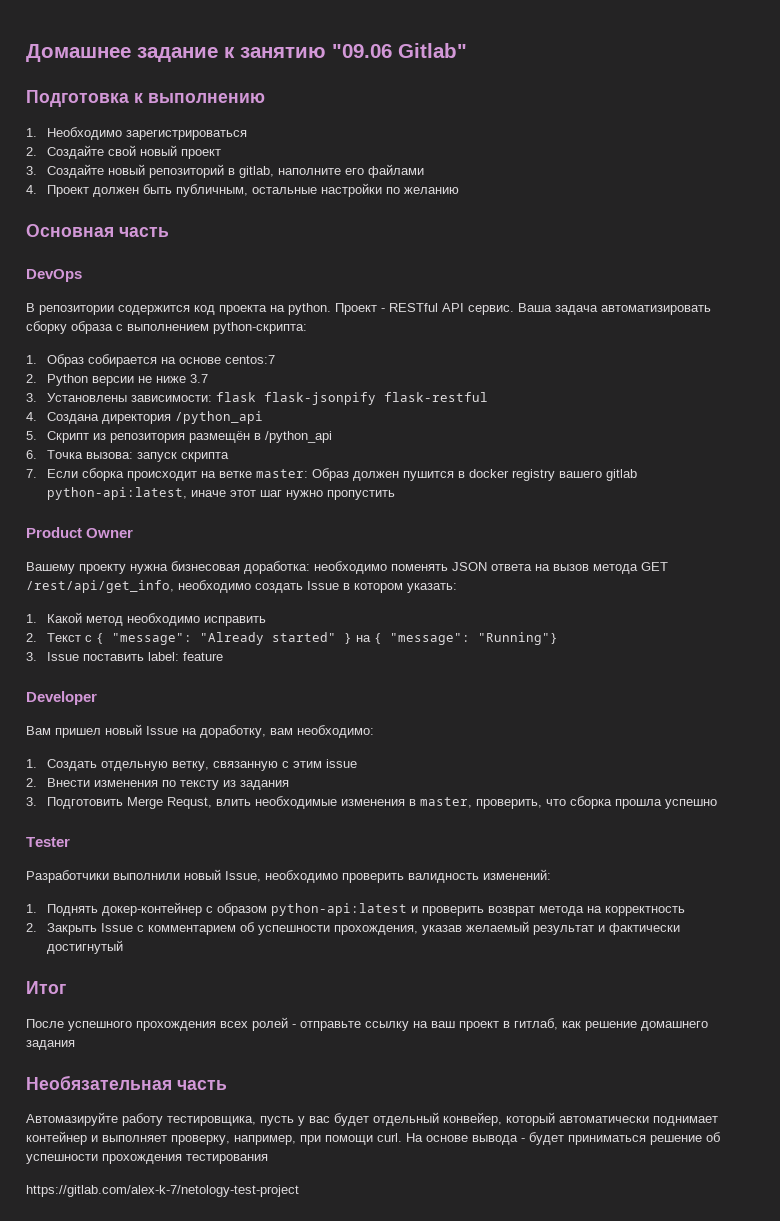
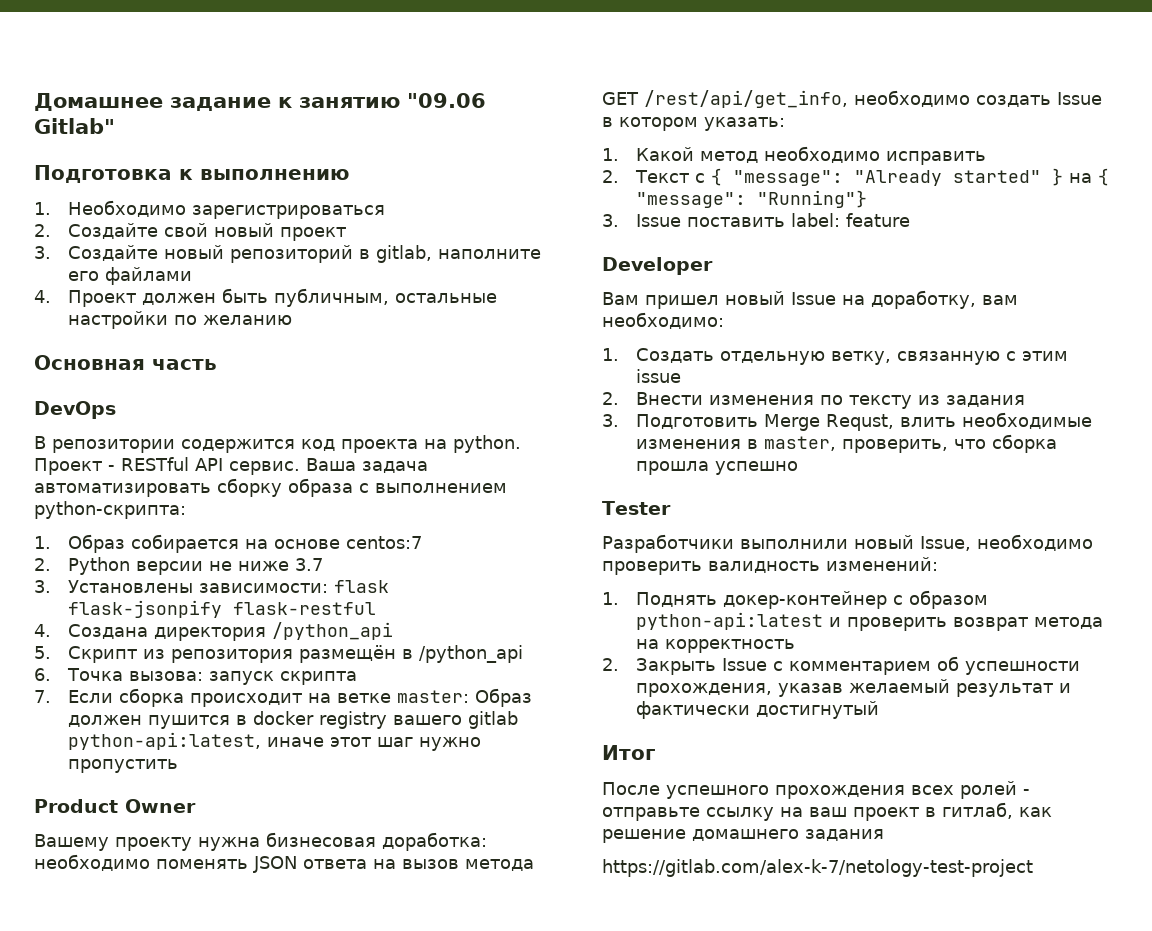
- Необязательная часть
- Автомазируйте работу тестировщика, пусть у вас будет отдельный конвейер, который автоматически поднимает контейнер и выполняет проверку, например, при помощи curl. На основе вывода - будет приниматься решение об успешности прохождения тестирования

